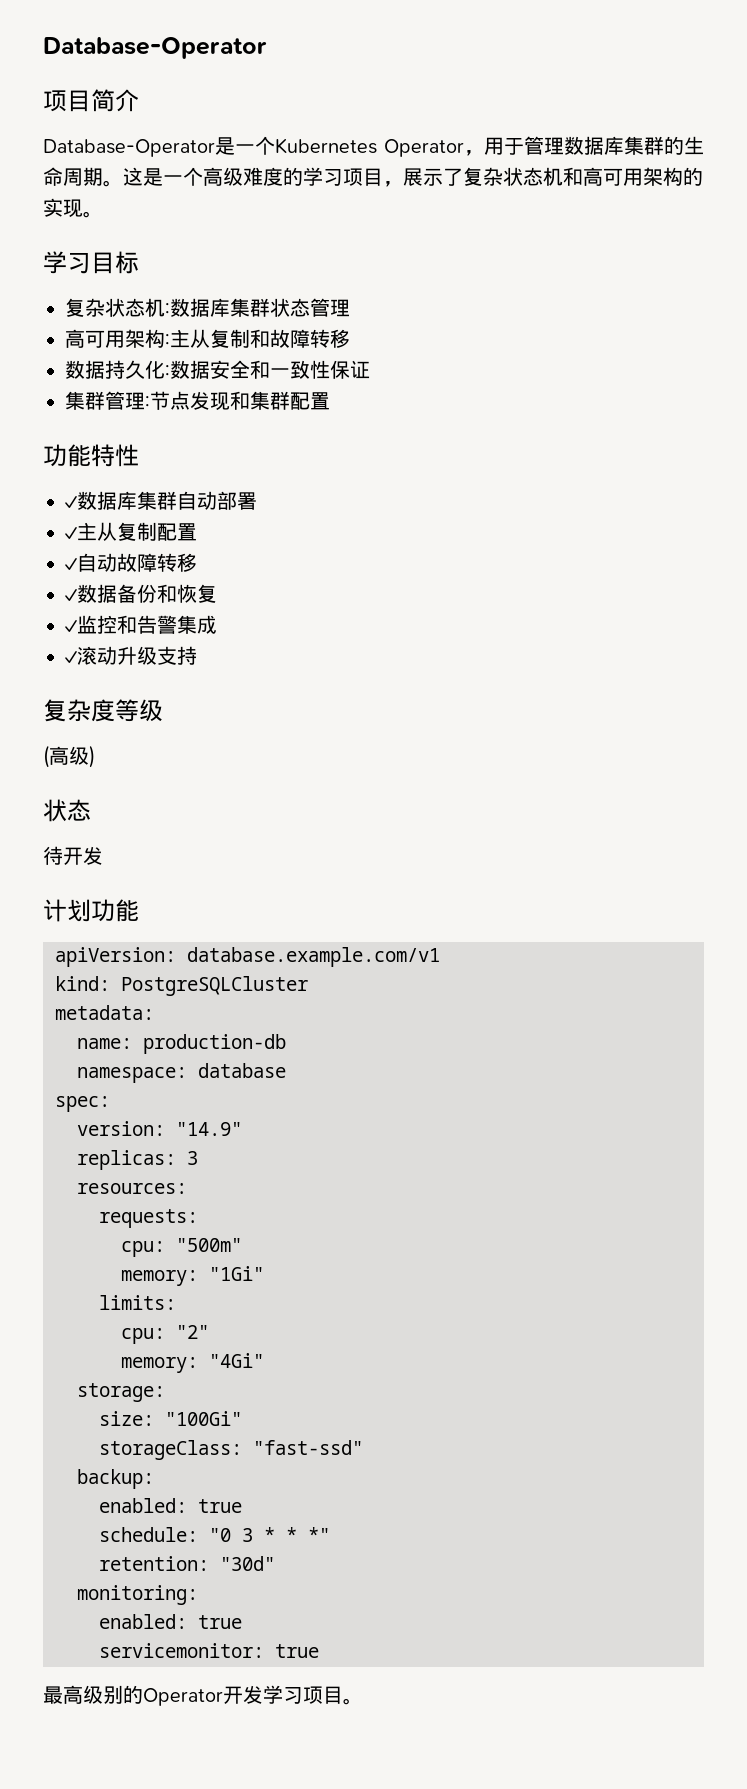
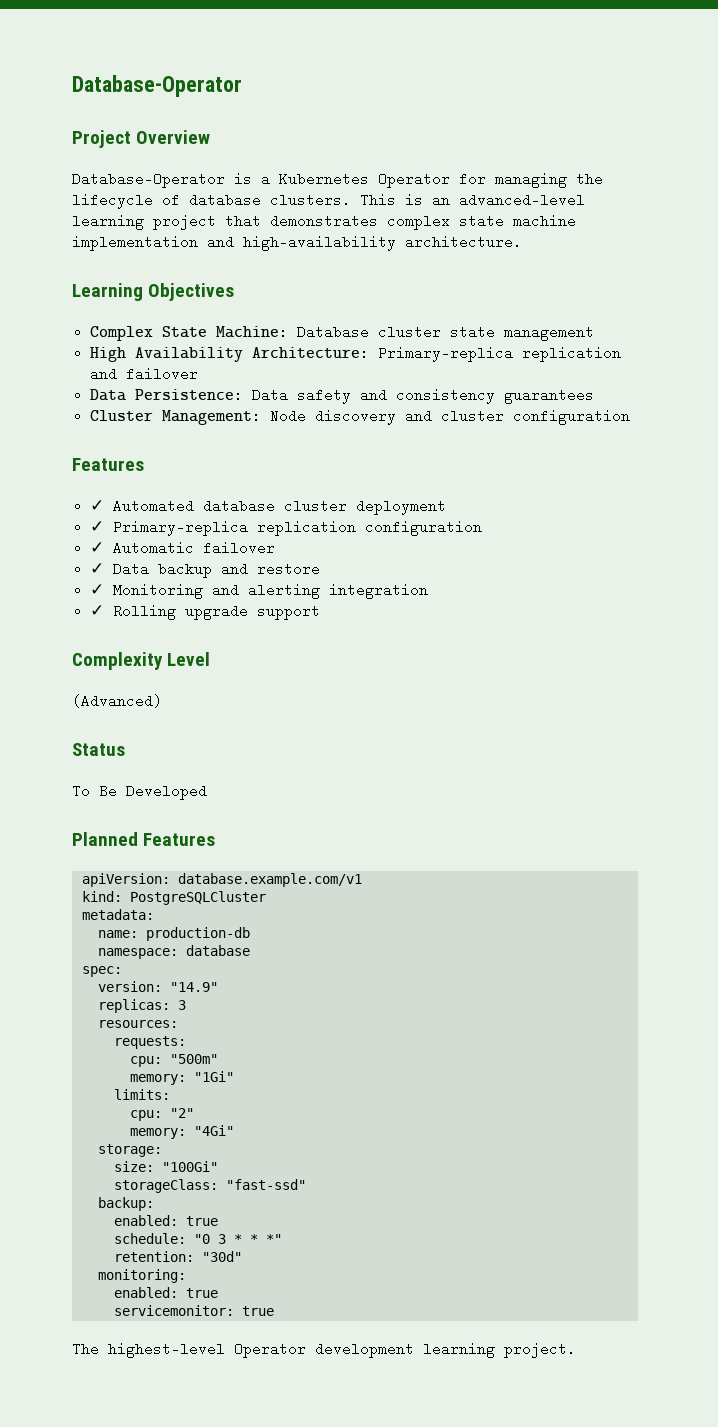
- 项目简介
- Database-Operator是一个Kubernetes Operator，用于管理数据库集群的生命周期。这是一个高级难度的学习项目，展示了复杂状态机和高可用架构的实现。
- 学习目标
- 复杂状态机:数据库集群状态管理
- 高可用架构:主从复制和故障转移
- 数据持久化:数据安全和一致性保证
- 集群管理:节点发现和集群配置
- 功能特性
- ✓数据库集群自动部署
- ✓主从复制配置
- ✓自动故障转移
- ✓数据备份和恢复
- ✓监控和告警集成
- ✓滚动升级支持
- 复杂度等级
- (高级)
- 状态
- 待开发
- 计划功能
+ Project Overview
+ Database-Operator is a Kubernetes Operator for managing the lifecycle of database clusters. This is an advanced-level learning project that demonstrates complex state machine implementation and high-availability architecture.
+ Learning Objectives
+ Complex State Machine: Database cluster state management
+ High Availability Architecture: Primary-replica replication and failover
+ Data Persistence: Data safety and consistency guarantees
+ Cluster Management: Node discovery and cluster configuration
+ Features
+ ✓ Automated database cluster deployment
+ ✓ Primary-replica replication configuration
+ ✓ Automatic failover
+ ✓ Data backup and restore
+ ✓ Monitoring and alerting integration
+ ✓ Rolling upgrade support
+ Complexity Level
+ (Advanced)
+ Status
+ To Be Developed
+ Planned Features
- 最高级别的Operator开发学习项目。
+ The highest-level Operator development learning project.

